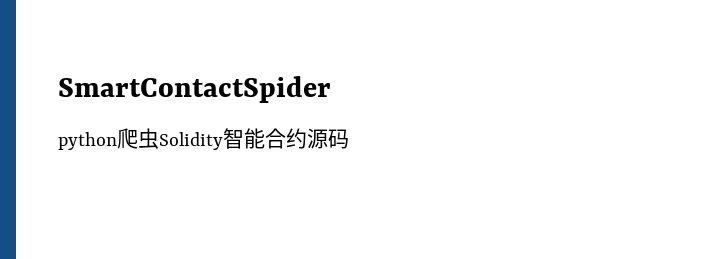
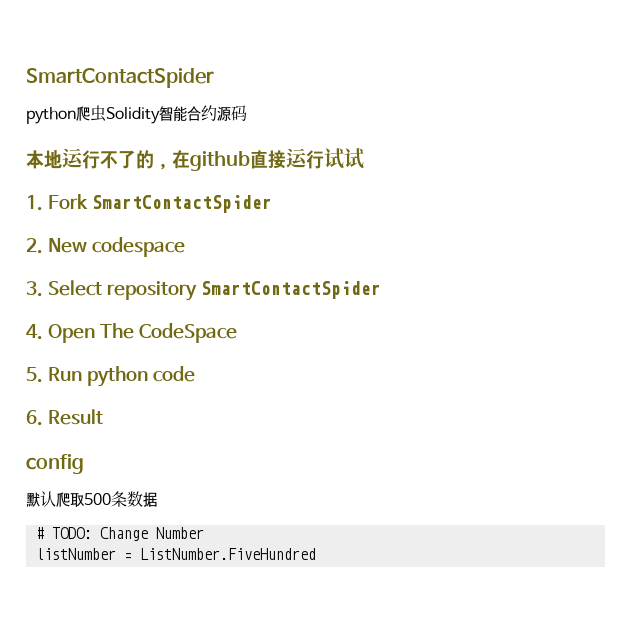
+ 本地运行不了的，在github直接运行试试
+ 1. Fork SmartContactSpider
+ 2. New codespace
+ 3. Select repository SmartContactSpider
+ 4. Open The CodeSpace
+ 5. Run python code
+ 6. Result
+ config
+ 默认爬取500条数据
+ # TODO: Change Number
+ listNumber = ListNumber.FiveHundred

